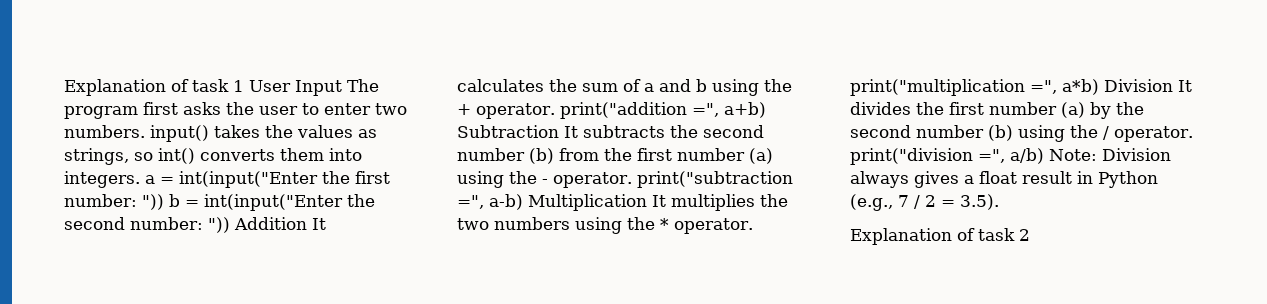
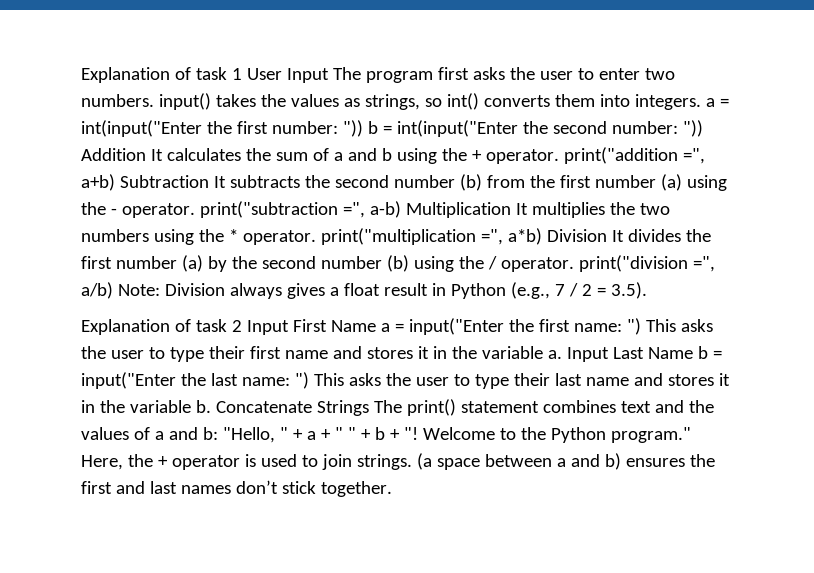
- Explanation of task 2
+ Explanation of task 2 Input First Name a = input("Enter the first name: ") This asks the user to type their first name and stores it in the variable a. Input Last Name b = input("Enter the last name: ") This asks the user to type their last name and stores it in the variable b. Concatenate Strings The print() statement combines text and the values of a and b: "Hello, " + a + " " + b + "! Welcome to the Python program." Here, the + operator is used to join strings. (a space between a and b) ensures the first and last names don’t stick together.

